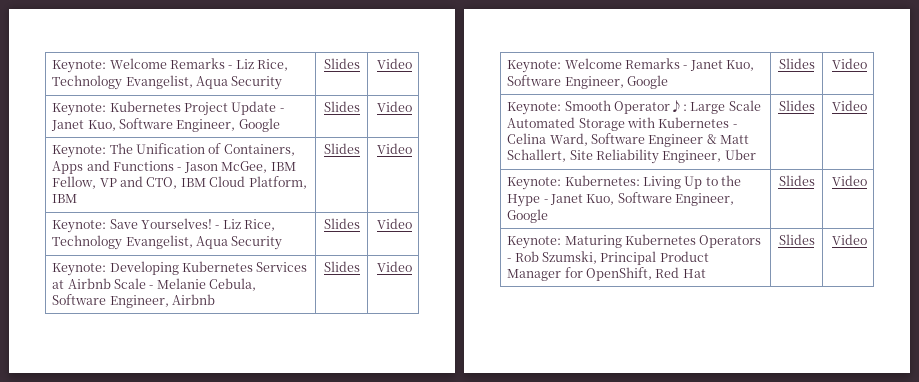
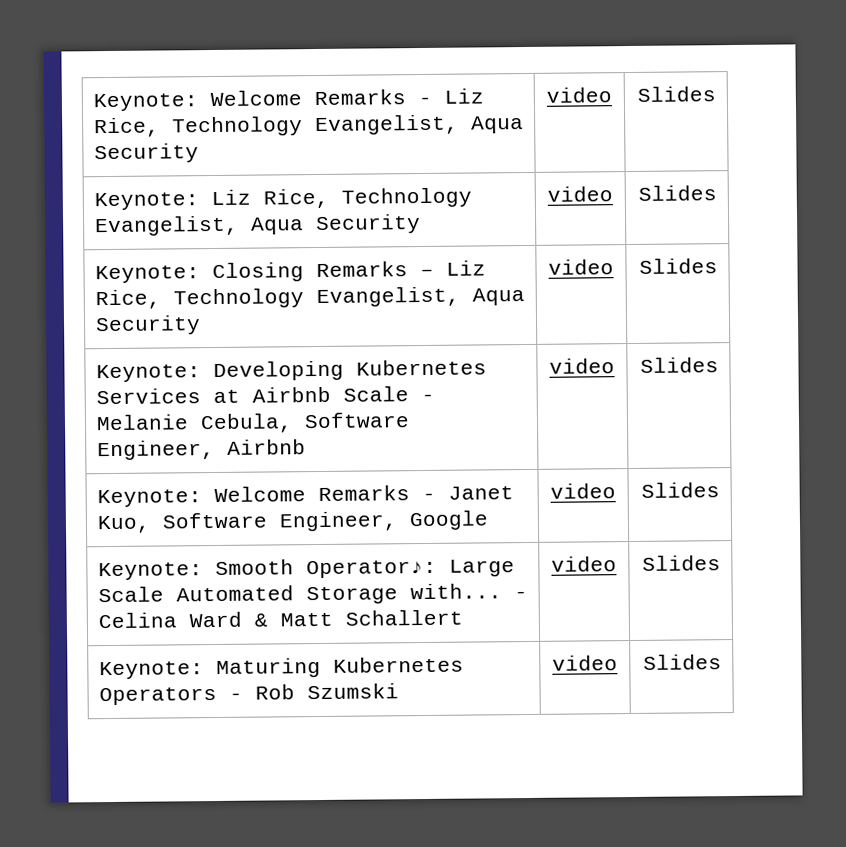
- Keynote: Welcome Remarks - Liz Rice, Technology Evangelist, Aqua Security | Slides | Video
- Keynote: Kubernetes Project Update - Janet Kuo, Software Engineer, Google | Slides | Video
- Keynote: The Unification of Containers, Apps and Functions - Jason McGee, IBM Fellow, VP and CTO, IBM Cloud Platform, IBM | Slides | Video
- Keynote: Save Yourselves! - Liz Rice, Technology Evangelist, Aqua Security | Slides | Video
+ Keynote: Welcome Remarks - Liz Rice, Technology Evangelist, Aqua Security | video | Slides
+ Keynote: Liz Rice, Technology Evangelist, Aqua Security | video | Slides
+ Keynote: Closing Remarks – Liz Rice, Technology Evangelist, Aqua Security | video | Slides
- Keynote: Developing Kubernetes Services at Airbnb Scale - Melanie Cebula, Software Engineer, Airbnb | Slides | Video
+ Keynote: Developing Kubernetes Services at Airbnb Scale - Melanie Cebula, Software Engineer, Airbnb | video | Slides
- Keynote: Welcome Remarks - Janet Kuo, Software Engineer, Google | Slides | Video
+ Keynote: Welcome Remarks - Janet Kuo, Software Engineer, Google | video | Slides
- Keynote: Smooth Operator♪: Large Scale Automated Storage with Kubernetes - Celina Ward, Software Engineer & Matt Schallert, Site Reliability Engineer, Uber | Slides | Video
- Keynote: Kubernetes: Living Up to the Hype - Janet Kuo, Software Engineer, Google | Slides | Video
+ Keynote: Smooth Operator♪: Large Scale Automated Storage with... - Celina Ward & Matt Schallert | video | Slides
- Keynote: Maturing Kubernetes Operators - Rob Szumski, Principal Product Manager for OpenShift, Red Hat | Slides | Video
+ Keynote: Maturing Kubernetes Operators - Rob Szumski | video | Slides

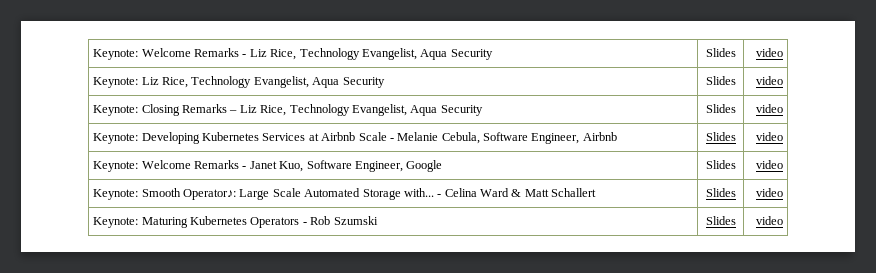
- Keynote: Welcome Remarks - Liz Rice, Technology Evangelist, Aqua Security | video | Slides
+ Keynote: Welcome Remarks - Liz Rice, Technology Evangelist, Aqua Security | Slides | video
- Keynote: Liz Rice, Technology Evangelist, Aqua Security | video | Slides
+ Keynote: Liz Rice, Technology Evangelist, Aqua Security | Slides | video
- Keynote: Closing Remarks – Liz Rice, Technology Evangelist, Aqua Security | video | Slides
+ Keynote: Closing Remarks – Liz Rice, Technology Evangelist, Aqua Security | Slides | video
- Keynote: Developing Kubernetes Services at Airbnb Scale - Melanie Cebula, Software Engineer, Airbnb | video | Slides
+ Keynote: Developing Kubernetes Services at Airbnb Scale - Melanie Cebula, Software Engineer, Airbnb | Slides | video
- Keynote: Welcome Remarks - Janet Kuo, Software Engineer, Google | video | Slides
+ Keynote: Welcome Remarks - Janet Kuo, Software Engineer, Google | Slides | video
- Keynote: Smooth Operator♪: Large Scale Automated Storage with... - Celina Ward & Matt Schallert | video | Slides
+ Keynote: Smooth Operator♪: Large Scale Automated Storage with... - Celina Ward & Matt Schallert | Slides | video
- Keynote: Maturing Kubernetes Operators - Rob Szumski | video | Slides
+ Keynote: Maturing Kubernetes Operators - Rob Szumski | Slides | video

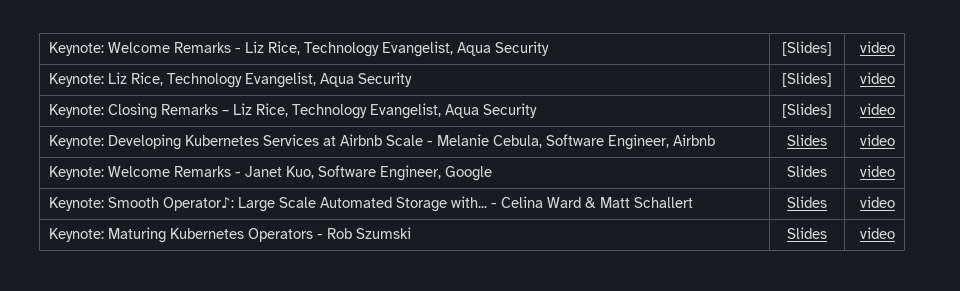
- Keynote: Welcome Remarks - Liz Rice, Technology Evangelist, Aqua Security | Slides | video
+ Keynote: Welcome Remarks - Liz Rice, Technology Evangelist, Aqua Security | [Slides] | video
- Keynote: Liz Rice, Technology Evangelist, Aqua Security | Slides | video
+ Keynote: Liz Rice, Technology Evangelist, Aqua Security | [Slides] | video
- Keynote: Closing Remarks – Liz Rice, Technology Evangelist, Aqua Security | Slides | video
+ Keynote: Closing Remarks – Liz Rice, Technology Evangelist, Aqua Security | [Slides] | video

